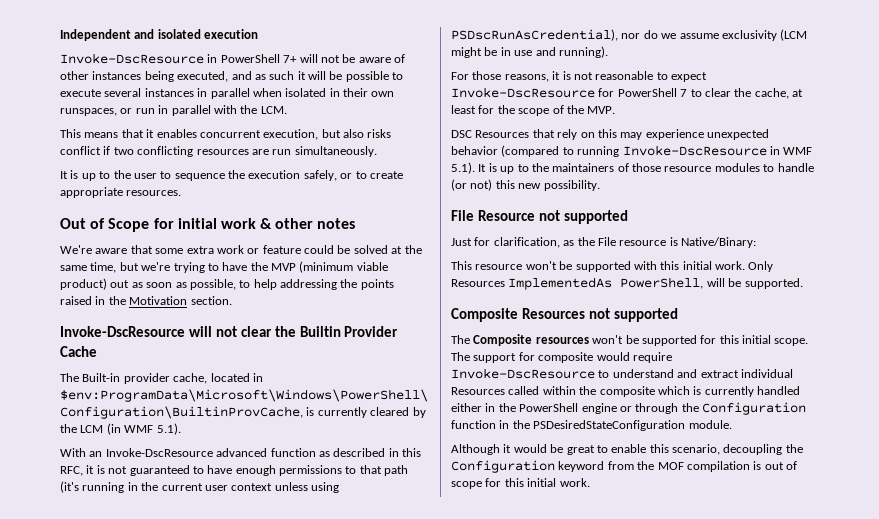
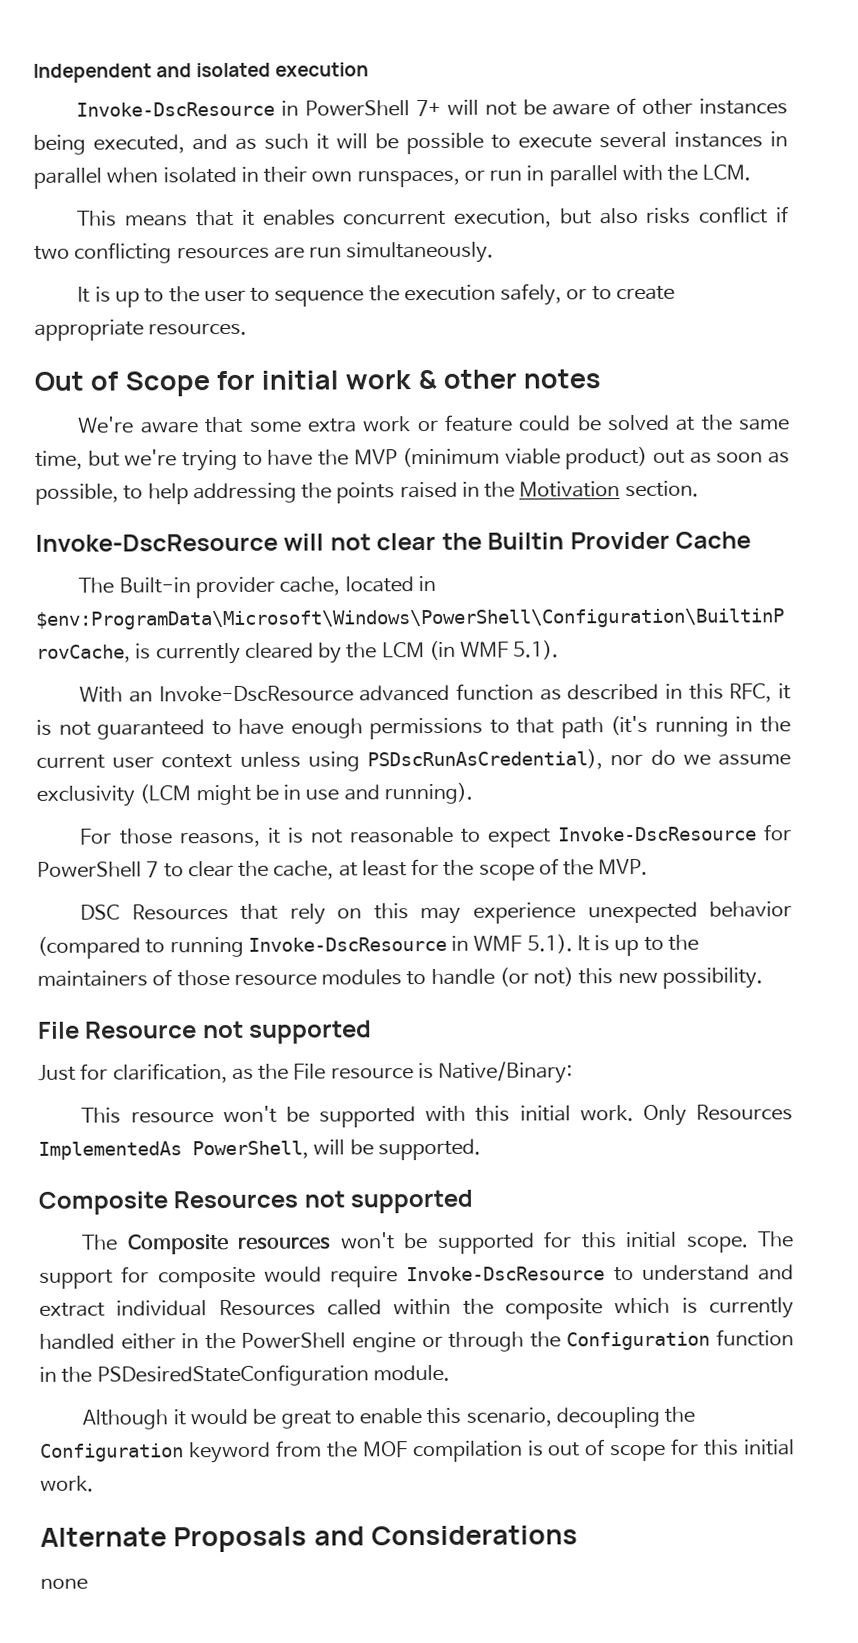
+ Alternate Proposals and Considerations
+ none

